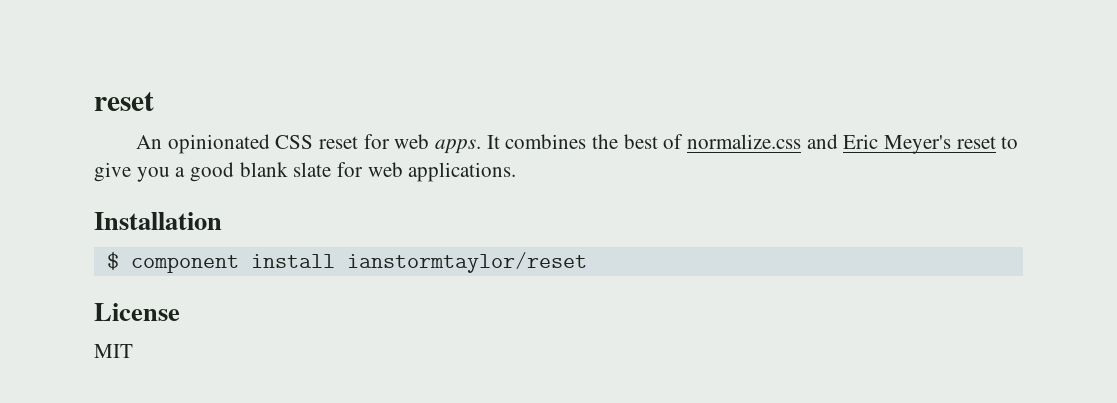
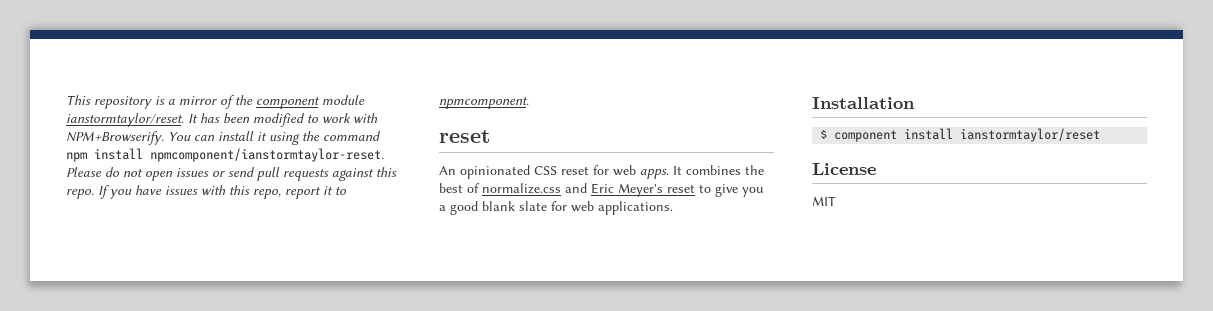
+ This repository is a mirror of the component module ianstormtaylor/reset. It has been modified to work with NPM+Browserify. You can install it using the command npm install npmcomponent/ianstormtaylor-reset. Please do not open issues or send pull requests against this repo. If you have issues with this repo, report it to npmcomponent.

